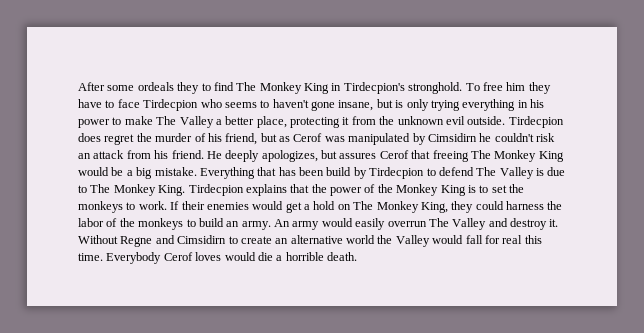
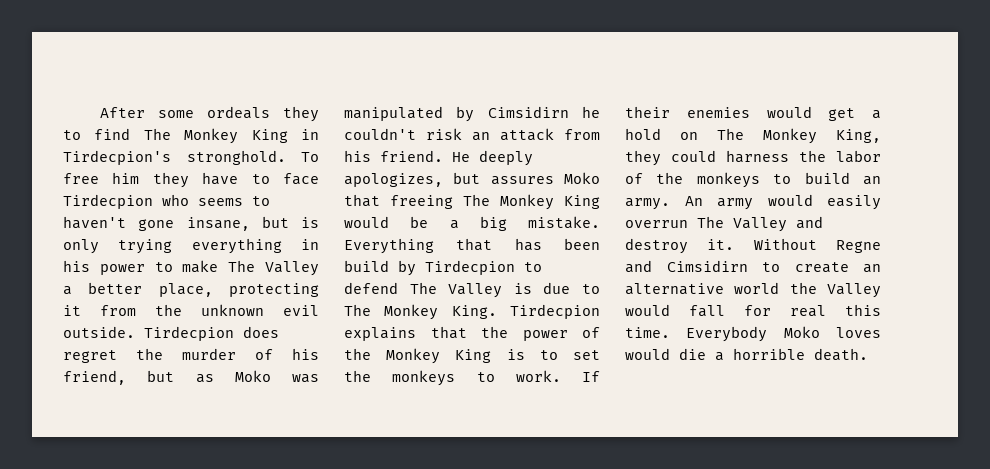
- Tirdecpion does regret the murder of his friend, but as Cerof was manipulated by Cimsidirn he couldn't risk an attack from his friend.
+ Tirdecpion does regret the murder of his friend, but as Moko was manipulated by Cimsidirn he couldn't risk an attack from his friend.
- He deeply apologizes, but assures Cerof that freeing The Monkey King would be a big mistake.
+ He deeply apologizes, but assures Moko that freeing The Monkey King would be a big mistake.
- Everybody Cerof loves would die a horrible death.
+ Everybody Moko loves would die a horrible death.

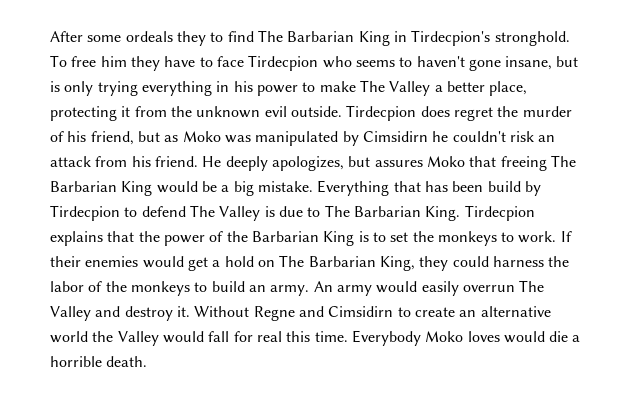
- After some ordeals they to find The Monkey King in Tirdecpion's stronghold.
+ After some ordeals they to find The Barbarian King in Tirdecpion's stronghold.
- He deeply apologizes, but assures Moko that freeing The Monkey King would be a big mistake.
+ He deeply apologizes, but assures Moko that freeing The Barbarian King would be a big mistake.
- Everything that has been build by Tirdecpion to defend The Valley is due to The Monkey King.
+ Everything that has been build by Tirdecpion to defend The Valley is due to The Barbarian King.
- Tirdecpion explains that the power of the Monkey King is to set the monkeys to work.
+ Tirdecpion explains that the power of the Barbarian King is to set the monkeys to work.
- If their enemies would get a hold on The Monkey King, they could harness the labor of the monkeys to build an army.
+ If their enemies would get a hold on The Barbarian King, they could harness the labor of the monkeys to build an army.

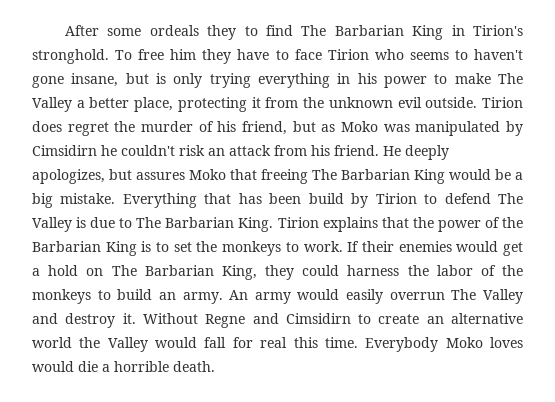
- After some ordeals they to find The Barbarian King in Tirdecpion's stronghold.
+ After some ordeals they to find The Barbarian King in Tirion's stronghold.
- To free him they have to face Tirdecpion who seems to haven't gone insane, but is only trying everything in his power to make The Valley a better place, protecting it from the unknown evil outside.
+ To free him they have to face Tirion who seems to haven't gone insane, but is only trying everything in his power to make The Valley a better place, protecting it from the unknown evil outside.
- Tirdecpion does regret the murder of his friend, but as Moko was manipulated by Cimsidirn he couldn't risk an attack from his friend.
+ Tirion does regret the murder of his friend, but as Moko was manipulated by Cimsidirn he couldn't risk an attack from his friend.
- Everything that has been build by Tirdecpion to defend The Valley is due to The Barbarian King.
+ Everything that has been build by Tirion to defend The Valley is due to The Barbarian King.
- Tirdecpion explains that the power of the Barbarian King is to set the monkeys to work.
+ Tirion explains that the power of the Barbarian King is to set the monkeys to work.

